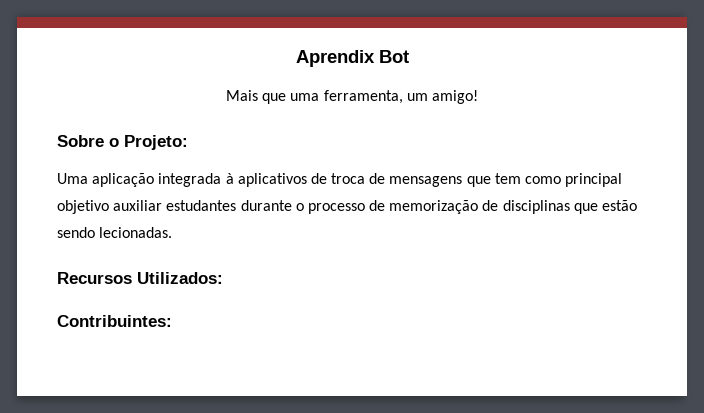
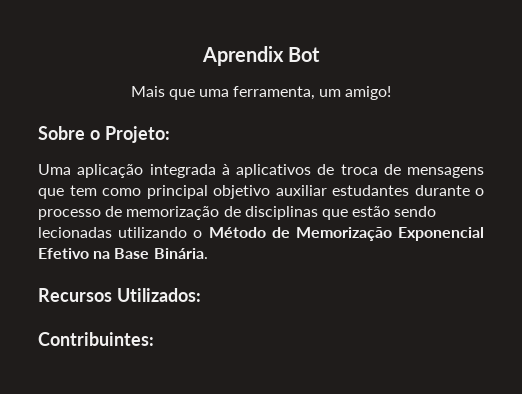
- Uma aplicação integrada à aplicativos de troca de mensagens que tem como principal objetivo auxiliar estudantes durante o processo de memorização de disciplinas que estão sendo lecionadas.
+ Uma aplicação integrada à aplicativos de troca de mensagens que tem como principal objetivo auxiliar estudantes durante o processo de memorização de disciplinas que estão sendo lecionadas utilizando o Método de Memorização Exponencial Efetivo na Base Binária.

